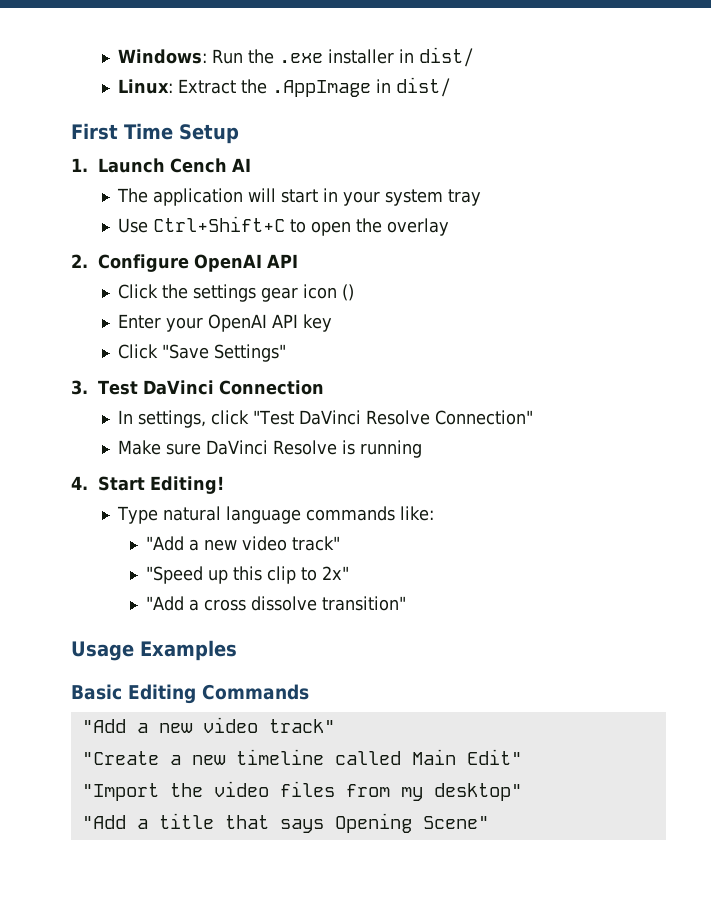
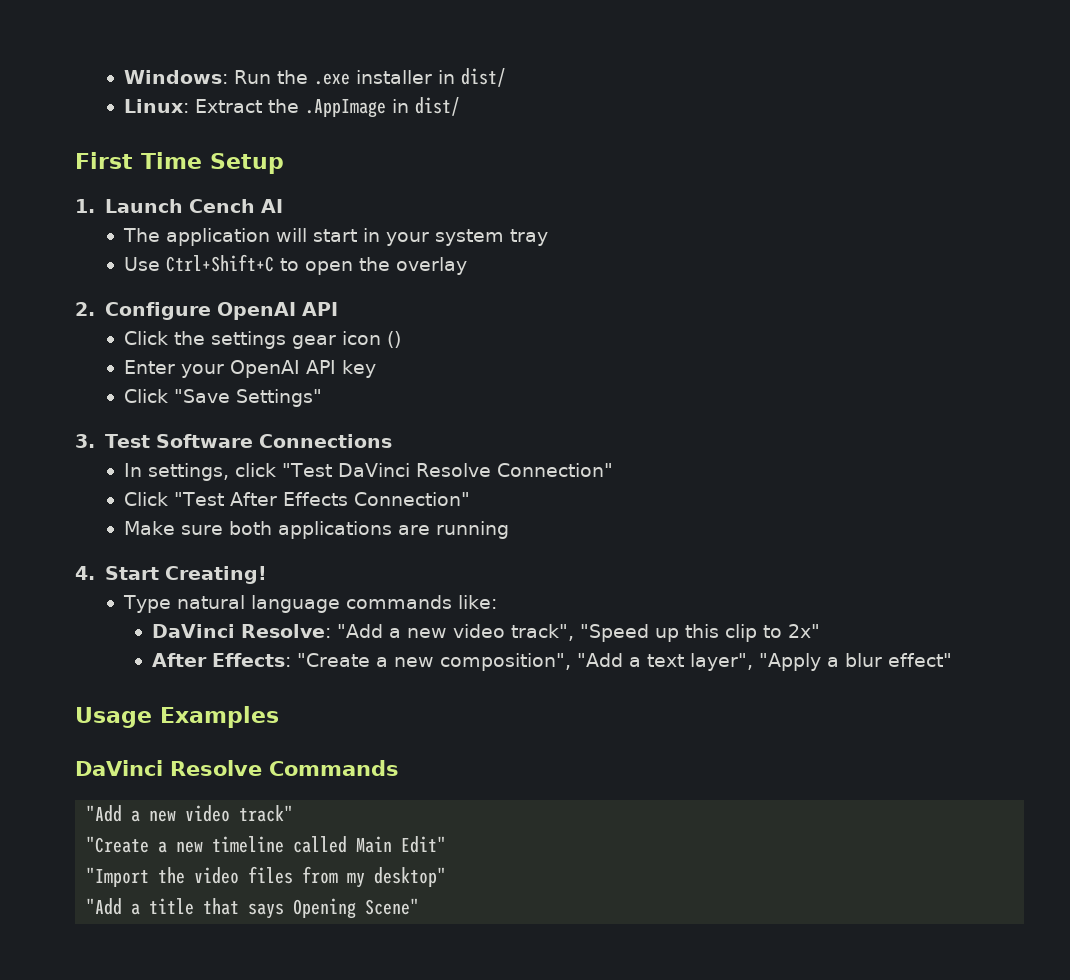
- 3. Test DaVinci Connection
+ 3. Test Software Connections
+ Click "Test After Effects Connection"
- Make sure DaVinci Resolve is running
+ Make sure both applications are running
- 4. Start Editing!
+ 4. Start Creating!
  Type natural language commands like:
- "Add a new video track"
- "Speed up this clip to 2x"
+ DaVinci Resolve: "Add a new video track", "Speed up this clip to 2x"
- "Add a cross dissolve transition"
+ After Effects: "Create a new composition", "Add a text layer", "Apply a blur effect"
- Basic Editing Commands
+ DaVinci Resolve Commands

